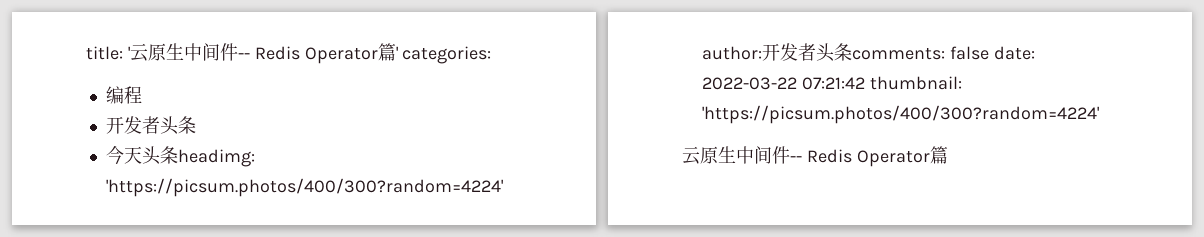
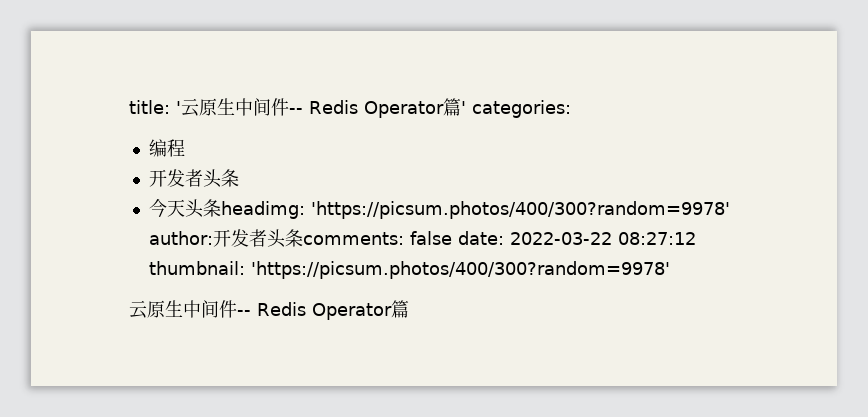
- 今天头条headimg: 'https://picsum.photos/400/300?random=4224' author:开发者头条comments: false date: 2022-03-22 07:21:42 thumbnail: 'https://picsum.photos/400/300?random=4224'
+ 今天头条headimg: 'https://picsum.photos/400/300?random=9978' author:开发者头条comments: false date: 2022-03-22 08:27:12 thumbnail: 'https://picsum.photos/400/300?random=9978'

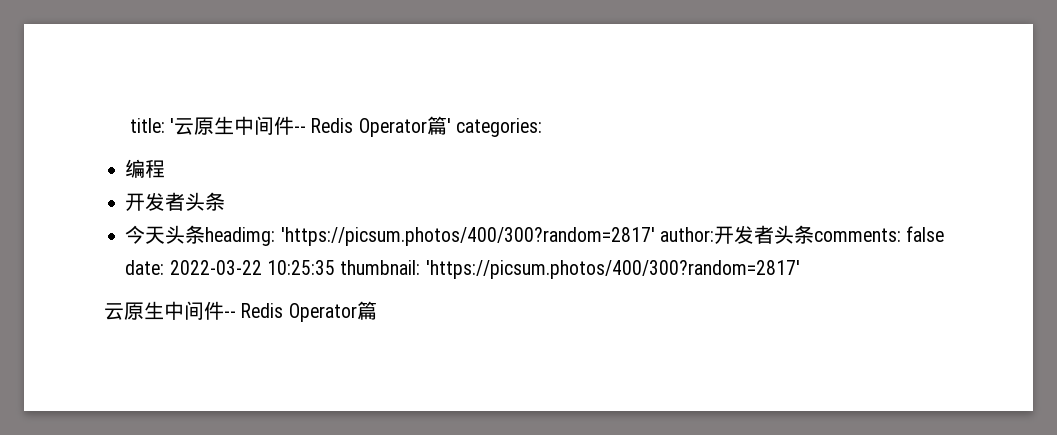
- 今天头条headimg: 'https://picsum.photos/400/300?random=9978' author:开发者头条comments: false date: 2022-03-22 08:27:12 thumbnail: 'https://picsum.photos/400/300?random=9978'
+ 今天头条headimg: 'https://picsum.photos/400/300?random=2817' author:开发者头条comments: false date: 2022-03-22 10:25:35 thumbnail: 'https://picsum.photos/400/300?random=2817'

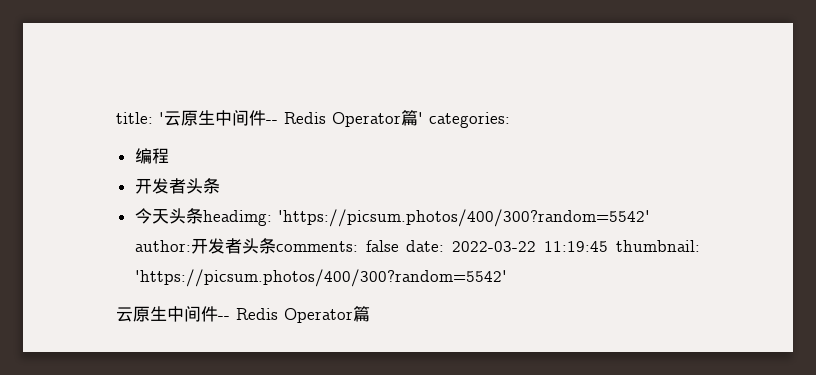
- 今天头条headimg: 'https://picsum.photos/400/300?random=2817' author:开发者头条comments: false date: 2022-03-22 10:25:35 thumbnail: 'https://picsum.photos/400/300?random=2817'
+ 今天头条headimg: 'https://picsum.photos/400/300?random=5542' author:开发者头条comments: false date: 2022-03-22 11:19:45 thumbnail: 'https://picsum.photos/400/300?random=5542'

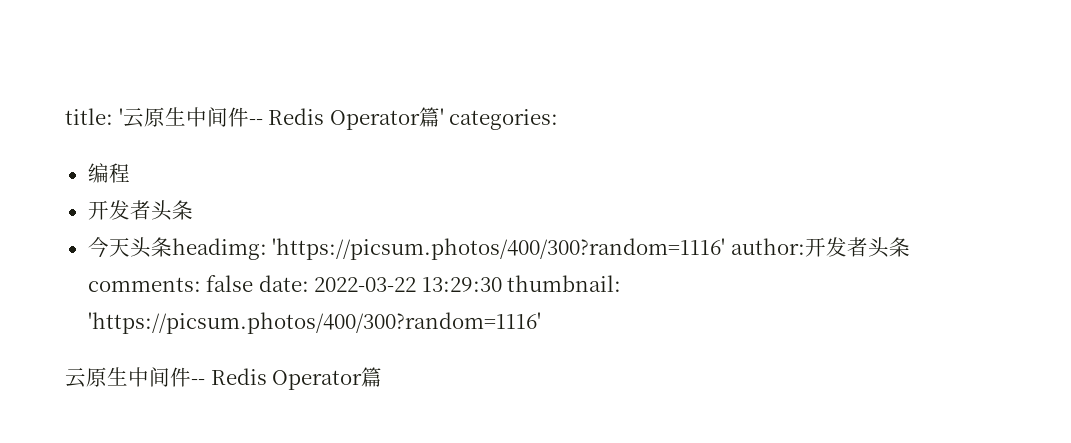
- 今天头条headimg: 'https://picsum.photos/400/300?random=5542' author:开发者头条comments: false date: 2022-03-22 11:19:45 thumbnail: 'https://picsum.photos/400/300?random=5542'
+ 今天头条headimg: 'https://picsum.photos/400/300?random=1116' author:开发者头条comments: false date: 2022-03-22 13:29:30 thumbnail: 'https://picsum.photos/400/300?random=1116'

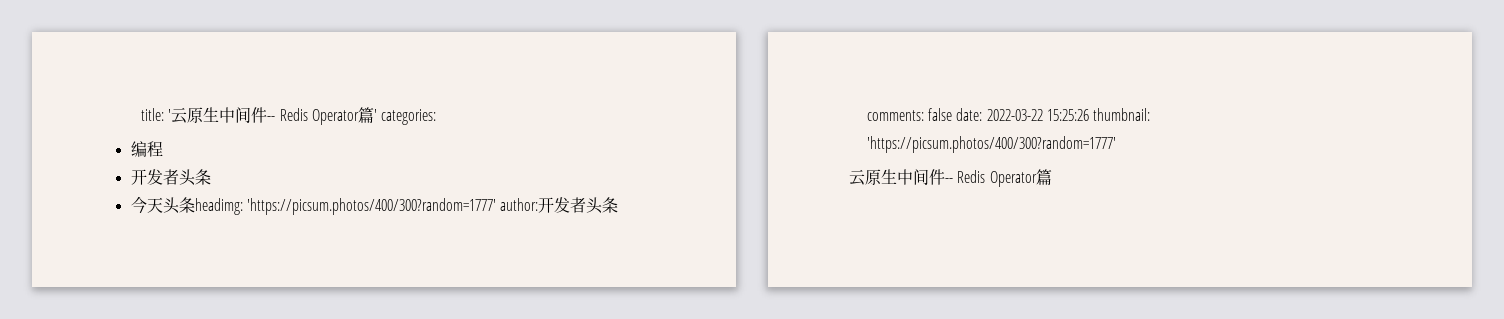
- 今天头条headimg: 'https://picsum.photos/400/300?random=1116' author:开发者头条comments: false date: 2022-03-22 13:29:30 thumbnail: 'https://picsum.photos/400/300?random=1116'
+ 今天头条headimg: 'https://picsum.photos/400/300?random=1777' author:开发者头条comments: false date: 2022-03-22 15:25:26 thumbnail: 'https://picsum.photos/400/300?random=1777'

